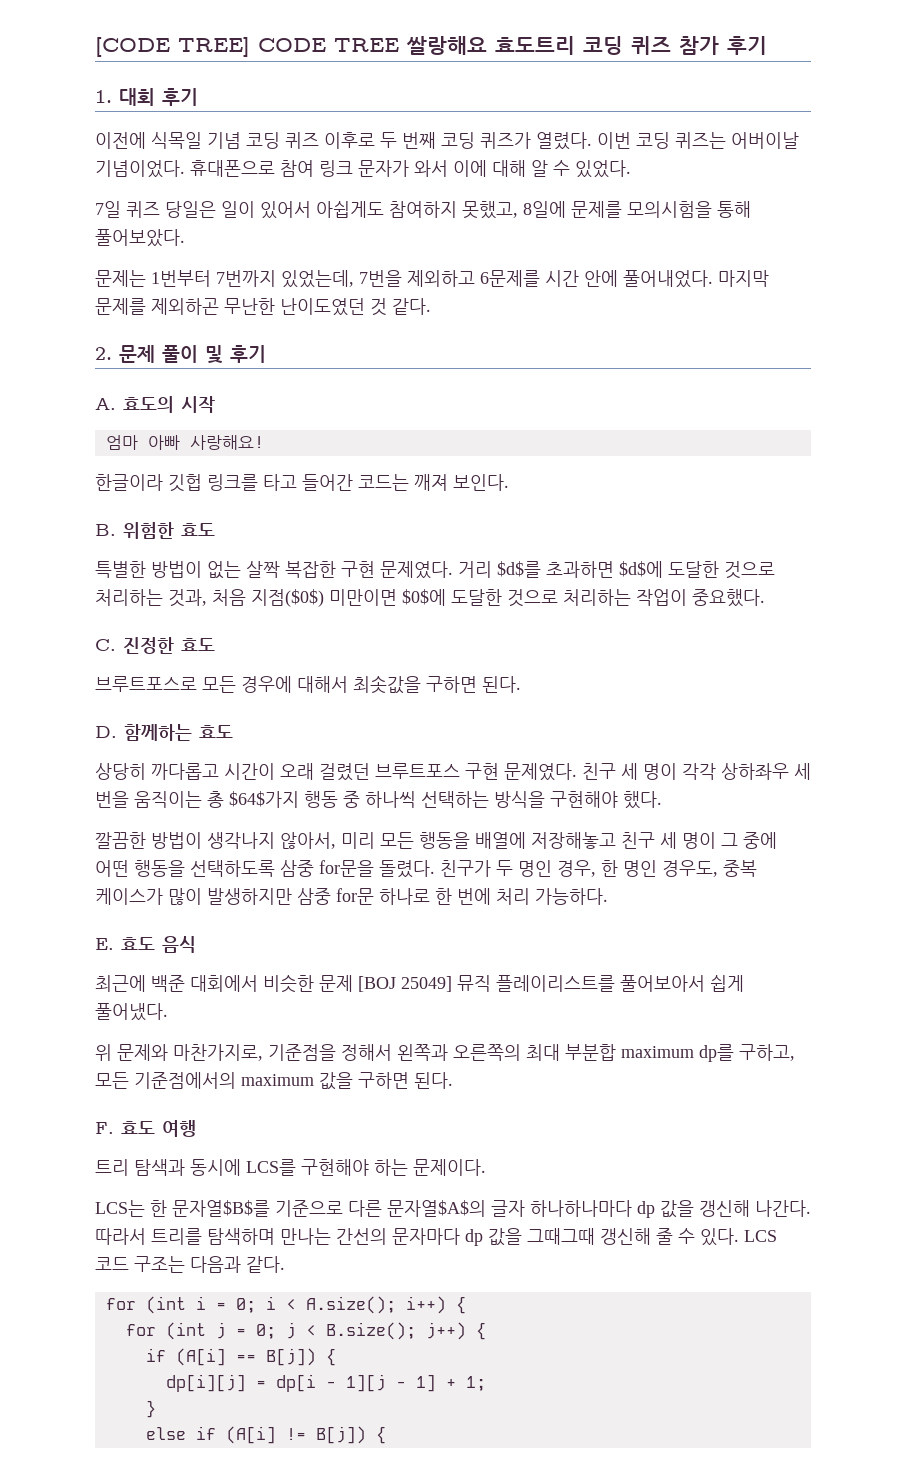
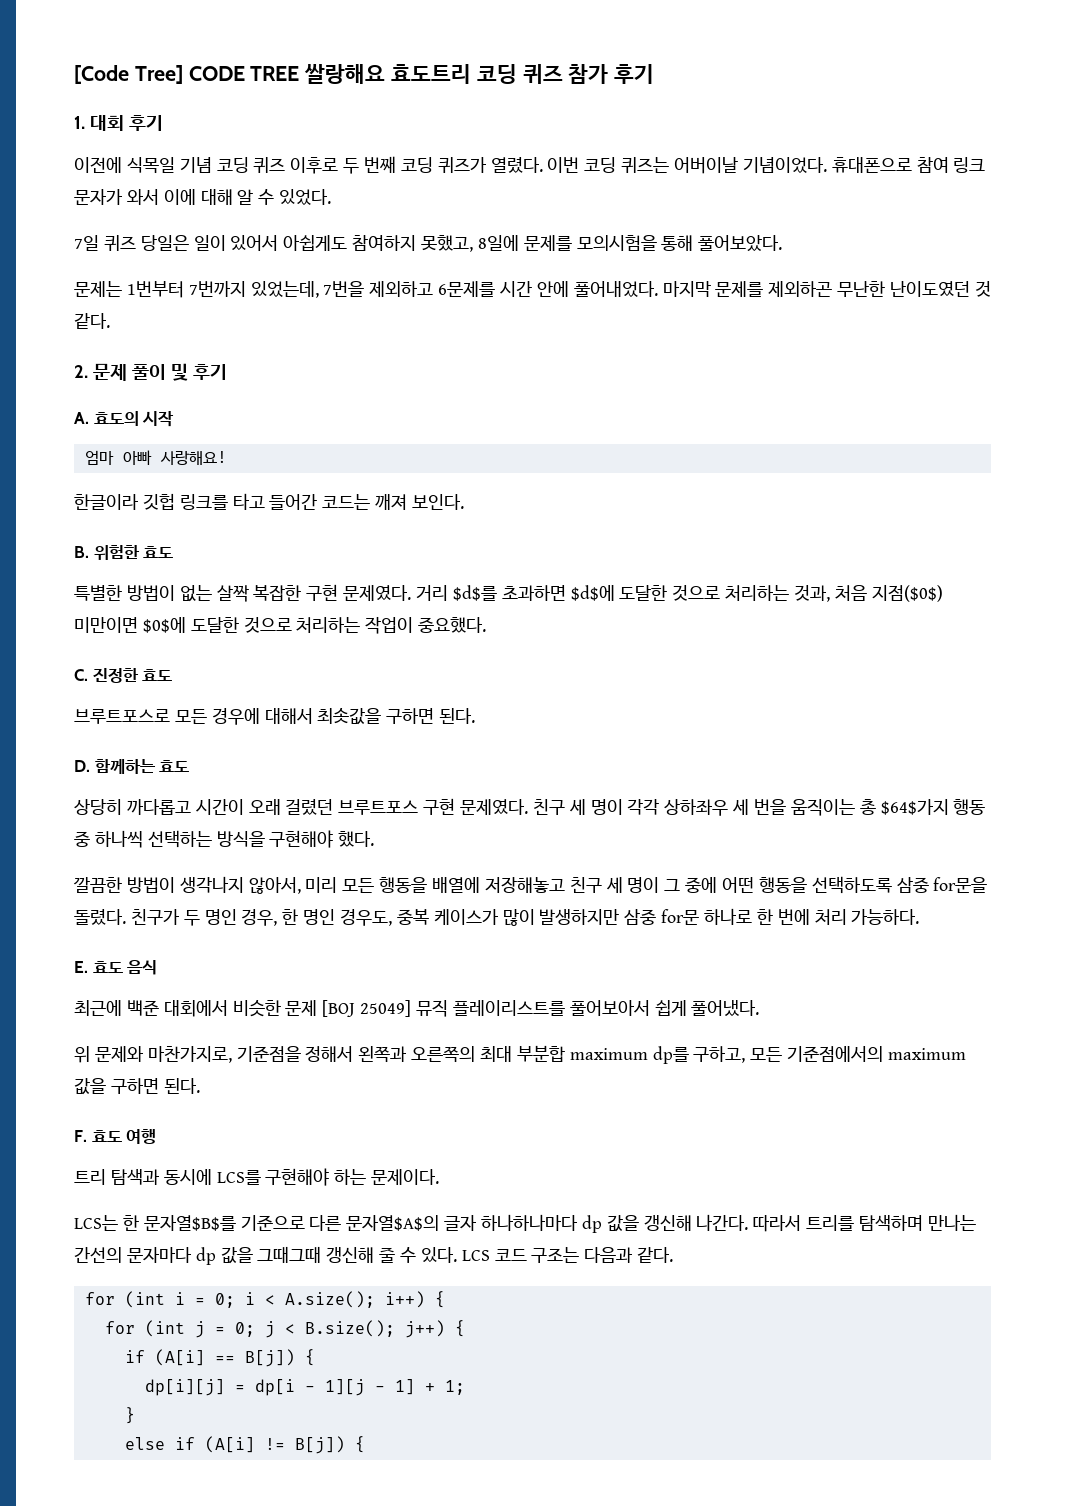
- [CODE TREE] CODE TREE 쌀랑해요 효도트리 코딩 퀴즈 참가 후기
+ [Code Tree] CODE TREE 쌀랑해요 효도트리 코딩 퀴즈 참가 후기

